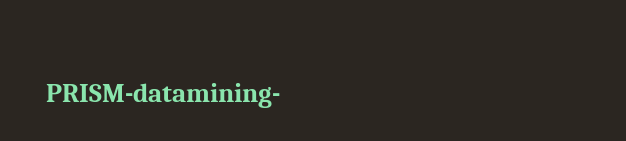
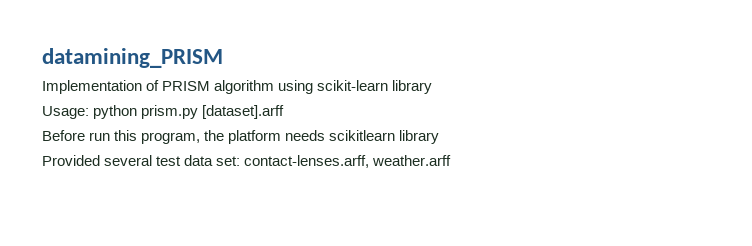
- PRISM-datamining-
+ datamining_PRISM
+ Implementation of PRISM algorithm using scikit-learn library
+ Usage: python prism.py [dataset].arff
+ Before run this program, the platform needs scikitlearn library
+ Provided several test data set: contact-lenses.arff, weather.arff

